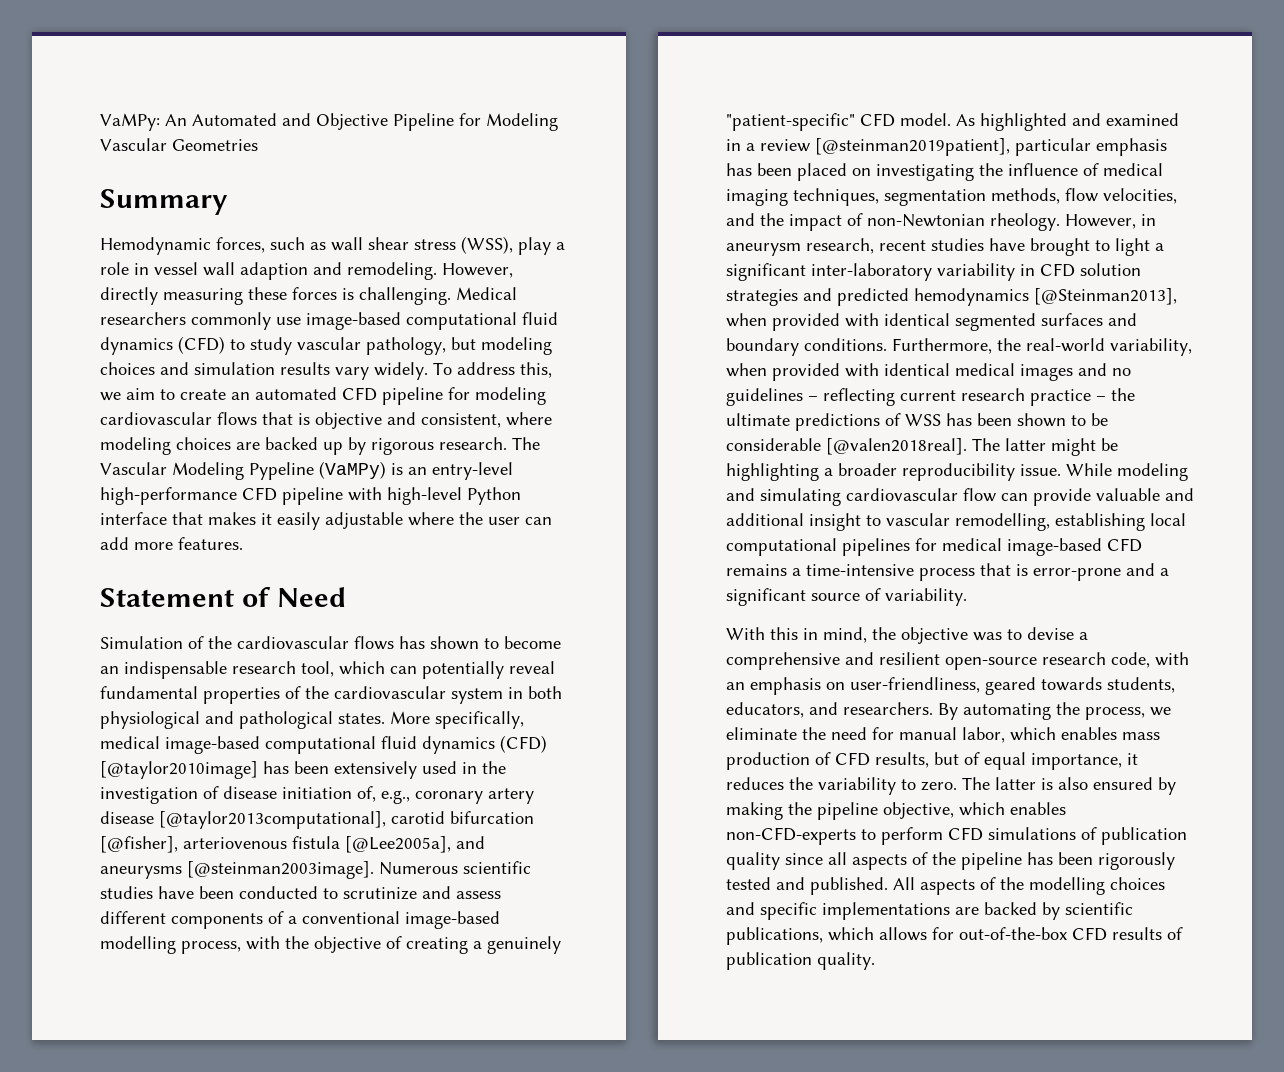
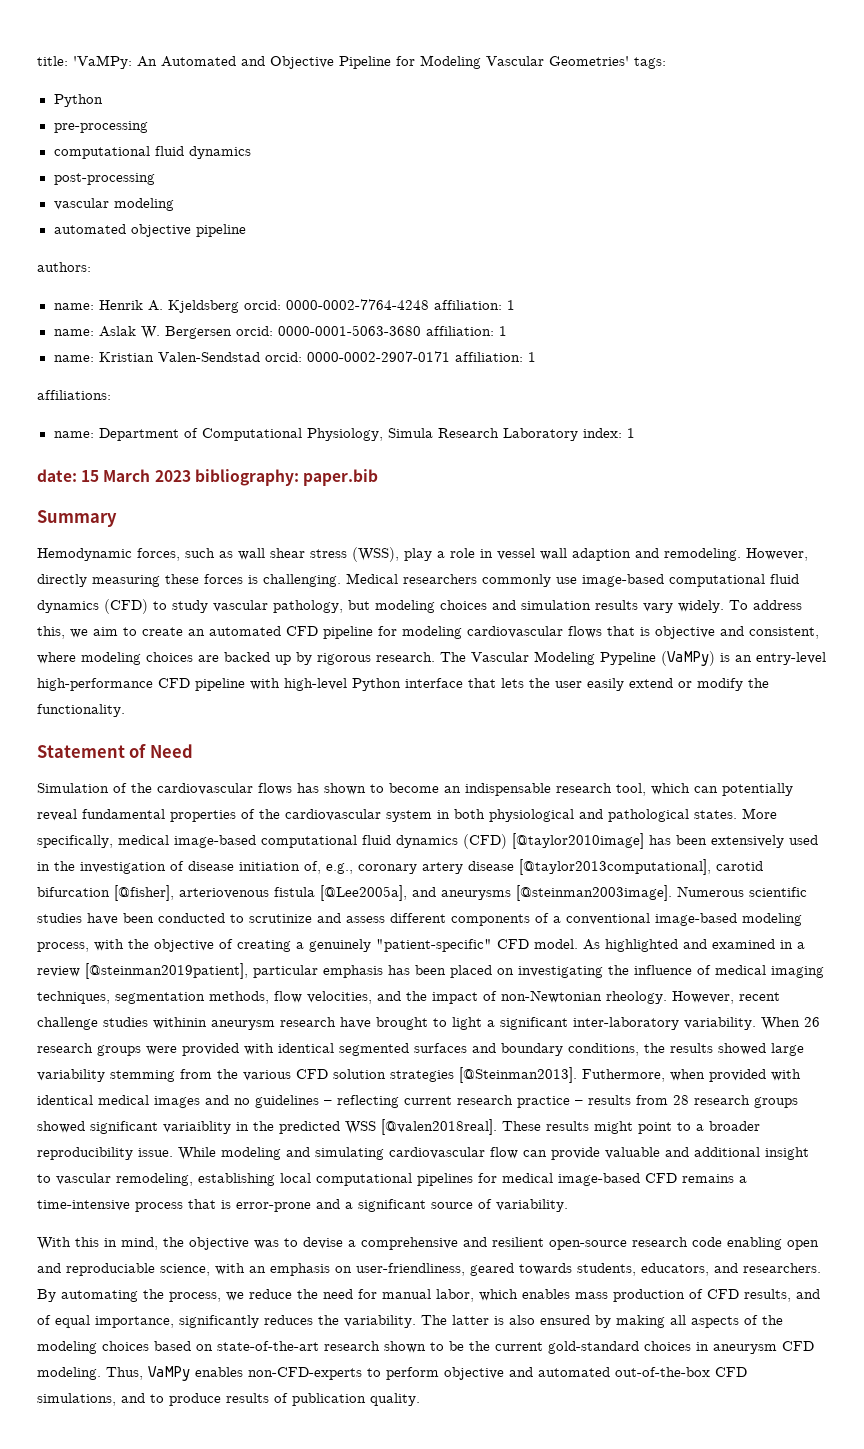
- VaMPy: An Automated and Objective Pipeline for Modeling Vascular Geometries
+ title: 'VaMPy: An Automated and Objective Pipeline for Modeling Vascular Geometries' tags:
+ Python
+ pre-processing
+ computational fluid dynamics
+ post-processing
+ vascular modeling
+ automated objective pipeline
+ authors:
+ name: Henrik A. Kjeldsberg orcid: 0000-0002-7764-4248 affiliation: 1
+ name: Aslak W. Bergersen orcid: 0000-0001-5063-3680 affiliation: 1
+ name: Kristian Valen-Sendstad orcid: 0000-0002-2907-0171 affiliation: 1
+ affiliations:
+ name: Department of Computational Physiology, Simula Research Laboratory index: 1
+ date: 15 March 2023 bibliography: paper.bib
- The Vascular Modeling Pypeline (VaMPy) is an entry-level high-performance CFD pipeline with high-level Python interface that makes it easily adjustable where the user can add more features.
+ The Vascular Modeling Pypeline (VaMPy) is an entry-level high-performance CFD pipeline with high-level Python interface that lets the user easily extend or modify the functionality.
- Numerous scientific studies have been conducted to scrutinize and assess different components of a conventional image-based modelling process, with the objective of creating a genuinely "patient-specific" CFD model.
+ Numerous scientific studies have been conducted to scrutinize and assess different components of a conventional image-based modeling process, with the objective of creating a genuinely "patient-specific" CFD model.
- However, in aneurysm research, recent studies have brought to light a significant inter-laboratory variability in CFD solution strategies and predicted hemodynamics [@Steinman2013], when provided with identical segmented surfaces and boundary conditions. Furthermore, the real-world variability, when provided with identical medical images and no guidelines – reflecting current research practice – the ultimate predictions of WSS has been shown to be considerable [@valen2018real]. The latter might be highlighting a broader reproducibility issue.
+ However, recent challenge studies withinin aneurysm research have brought to light a significant inter-laboratory variability. When 26 research groups were provided with identical segmented surfaces and boundary conditions, the results showed large variability stemming from the various CFD solution strategies [@Steinman2013]. Futhermore, when provided with identical medical images and no guidelines – reflecting current research practice – results from 28 research groups showed significant variaiblity in the predicted WSS [@valen2018real]. These results might point to a broader reproducibility issue.
- While modeling and simulating cardiovascular flow can provide valuable and additional insight to vascular remodelling, establishing local computational pipelines for medical image-based CFD remains a time-intensive process that is error-prone and a significant source of variability.
+ While modeling and simulating cardiovascular flow can provide valuable and additional insight to vascular remodeling, establishing local computational pipelines for medical image-based CFD remains a time-intensive process that is error-prone and a significant source of variability.
- With this in mind, the objective was to devise a comprehensive and resilient open-source research code, with an emphasis on user-friendliness, geared towards students, educators, and researchers.
+ With this in mind, the objective was to devise a comprehensive and resilient open-source research code enabling open and reproduciable science, with an emphasis on user-friendliness, geared towards students, educators, and researchers.
- By automating the process, we eliminate the need for manual labor, which enables mass production of CFD results, but of equal importance, it reduces the variability to zero.
+ By automating the process, we reduce the need for manual labor, which enables mass production of CFD results, and of equal importance, significantly reduces the variability.
- The latter is also ensured by making the pipeline objective, which enables non-CFD-experts to perform CFD simulations of publication quality since all aspects of the pipeline has been rigorously tested and published. All aspects of the modelling choices and specific implementations are backed by scientific publications, which allows for out-of-the-box CFD results of publication quality.
+ The latter is also ensured by making all aspects of the modeling choices based on state-of-the-art research shown to be the current gold-standard choices in aneurysm CFD modeling. Thus, VaMPy enables non-CFD-experts to perform objective and automated out-of-the-box CFD simulations, and to produce results of publication quality.

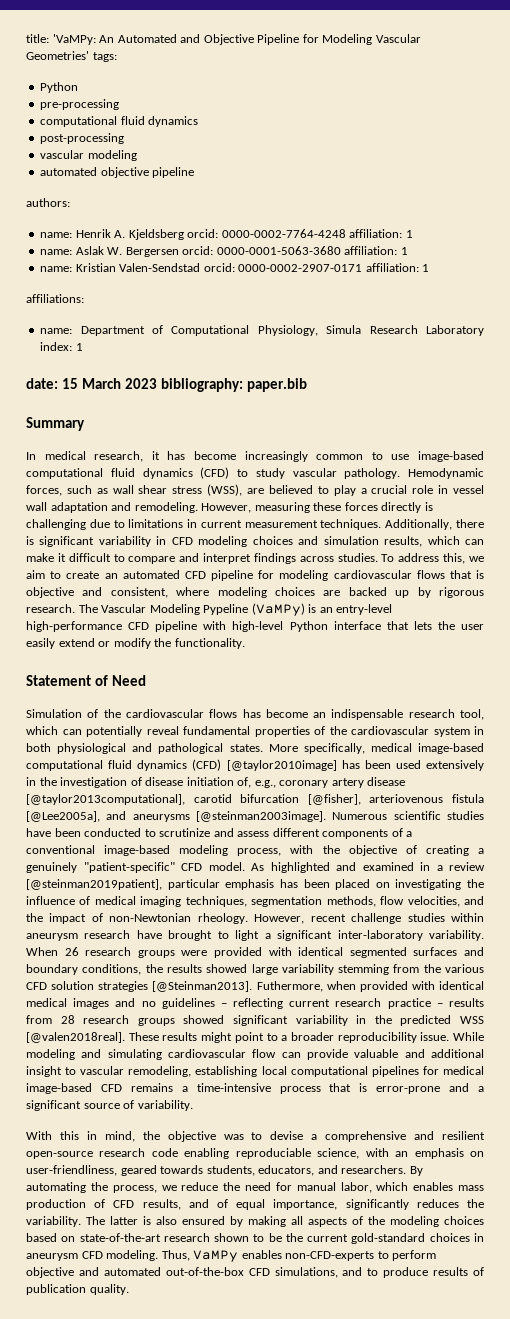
- Hemodynamic forces, such as wall shear stress (WSS), play a role in vessel wall adaption and remodeling. However, directly measuring these forces is challenging. Medical researchers commonly use image-based computational fluid dynamics (CFD) to study vascular pathology, but modeling choices and simulation results vary widely.
+ In medical research, it has become increasingly common to use image-based computational fluid dynamics (CFD) to study vascular pathology. Hemodynamic forces, such as wall shear stress (WSS), are believed to play a crucial role in vessel wall adaptation and remodeling. However, measuring these forces directly is challenging due to limitations in current measurement techniques. Additionally, there is significant variability in CFD modeling choices and simulation results, which can make it difficult to compare and interpret findings across studies.
- Simulation of the cardiovascular flows has shown to become an indispensable research tool, which can potentially reveal fundamental properties of the cardiovascular system in both physiological and pathological states.
+ Simulation of the cardiovascular flows has become an indispensable research tool, which can potentially reveal fundamental properties of the cardiovascular system in both physiological and pathological states.
- More specifically, medical image-based computational fluid dynamics (CFD) [@taylor2010image] has been extensively used in the investigation of disease initiation of, e.g., coronary artery disease [@taylor2013computational], carotid bifurcation [@fisher], arteriovenous fistula [@Lee2005a], and aneurysms [@steinman2003image].
+ More specifically, medical image-based computational fluid dynamics (CFD) [@taylor2010image] has been used extensively in the investigation of disease initiation of, e.g., coronary artery disease [@taylor2013computational], carotid bifurcation [@fisher], arteriovenous fistula [@Lee2005a], and aneurysms [@steinman2003image].
- However, recent challenge studies withinin aneurysm research have brought to light a significant inter-laboratory variability.
+ However, recent challenge studies within aneurysm research have brought to light a significant inter-laboratory variability.
- Futhermore, when provided with identical medical images and no guidelines – reflecting current research practice – results from 28 research groups showed significant variaiblity in the predicted WSS [@valen2018real].
+ Futhermore, when provided with identical medical images and no guidelines – reflecting current research practice – results from 28 research groups showed significant variability in the predicted WSS [@valen2018real].
- With this in mind, the objective was to devise a comprehensive and resilient open-source research code enabling open and reproduciable science, with an emphasis on user-friendliness, geared towards students, educators, and researchers.
+ With this in mind, the objective was to devise a comprehensive and resilient open-source research code enabling reproduciable science, with an emphasis on user-friendliness, geared towards students, educators, and researchers.

